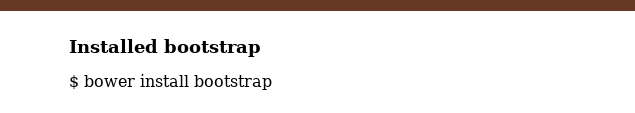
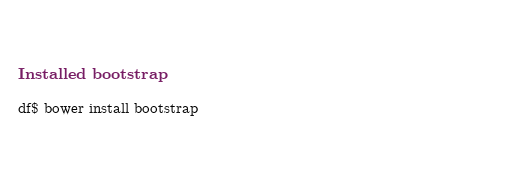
- $ bower install bootstrap
+ df$ bower install bootstrap

